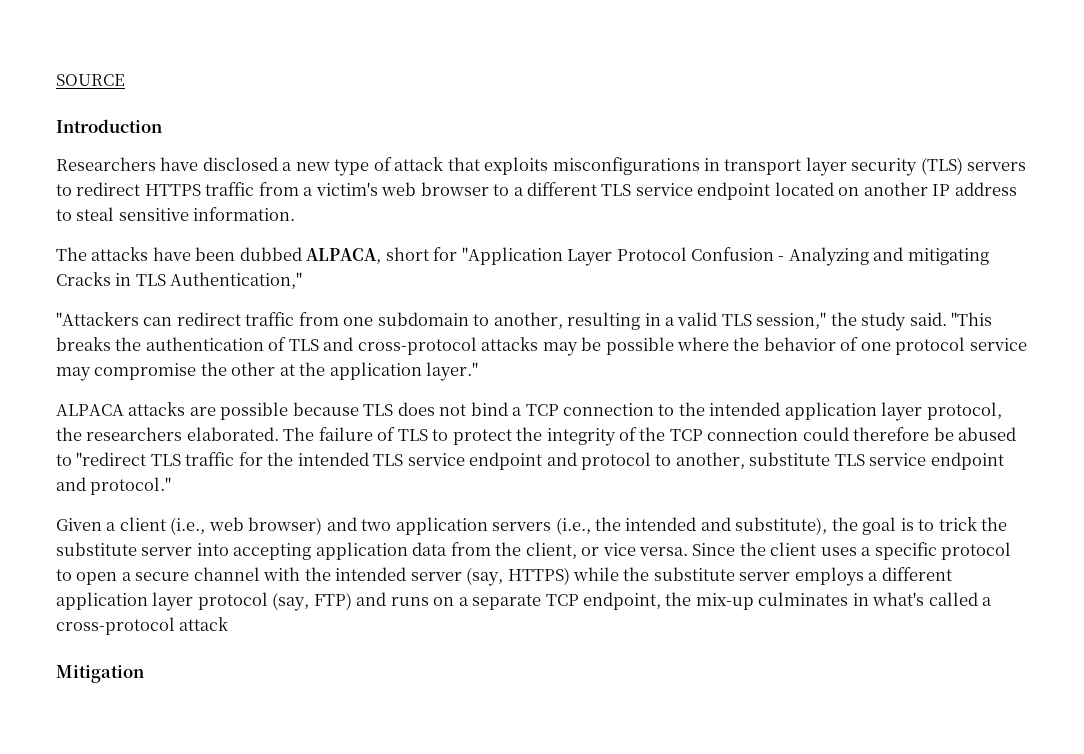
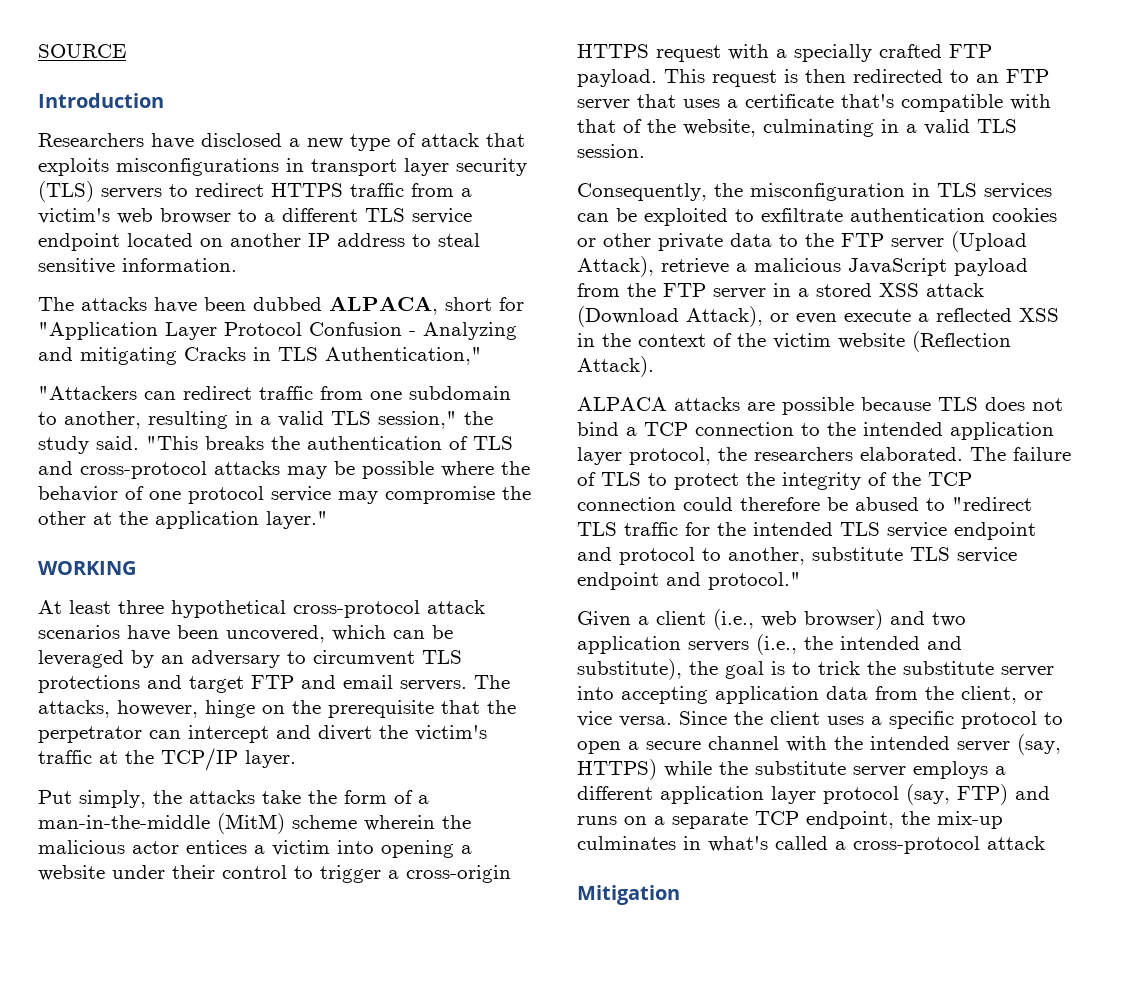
+ WORKING
+ At least three hypothetical cross-protocol attack scenarios have been uncovered, which can be leveraged by an adversary to circumvent TLS protections and target FTP and email servers. The attacks, however, hinge on the prerequisite that the perpetrator can intercept and divert the victim's traffic at the TCP/IP layer.
+ Put simply, the attacks take the form of a man-in-the-middle (MitM) scheme wherein the malicious actor entices a victim into opening a website under their control to trigger a cross-origin HTTPS request with a specially crafted FTP payload. This request is then redirected to an FTP server that uses a certificate that's compatible with that of the website, culminating in a valid TLS session.
+ Consequently, the misconfiguration in TLS services can be exploited to exfiltrate authentication cookies or other private data to the FTP server (Upload Attack), retrieve a malicious JavaScript payload from the FTP server in a stored XSS attack (Download Attack), or even execute a reflected XSS in the context of the victim website (Reflection Attack).

